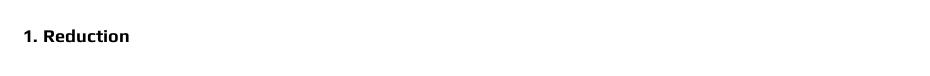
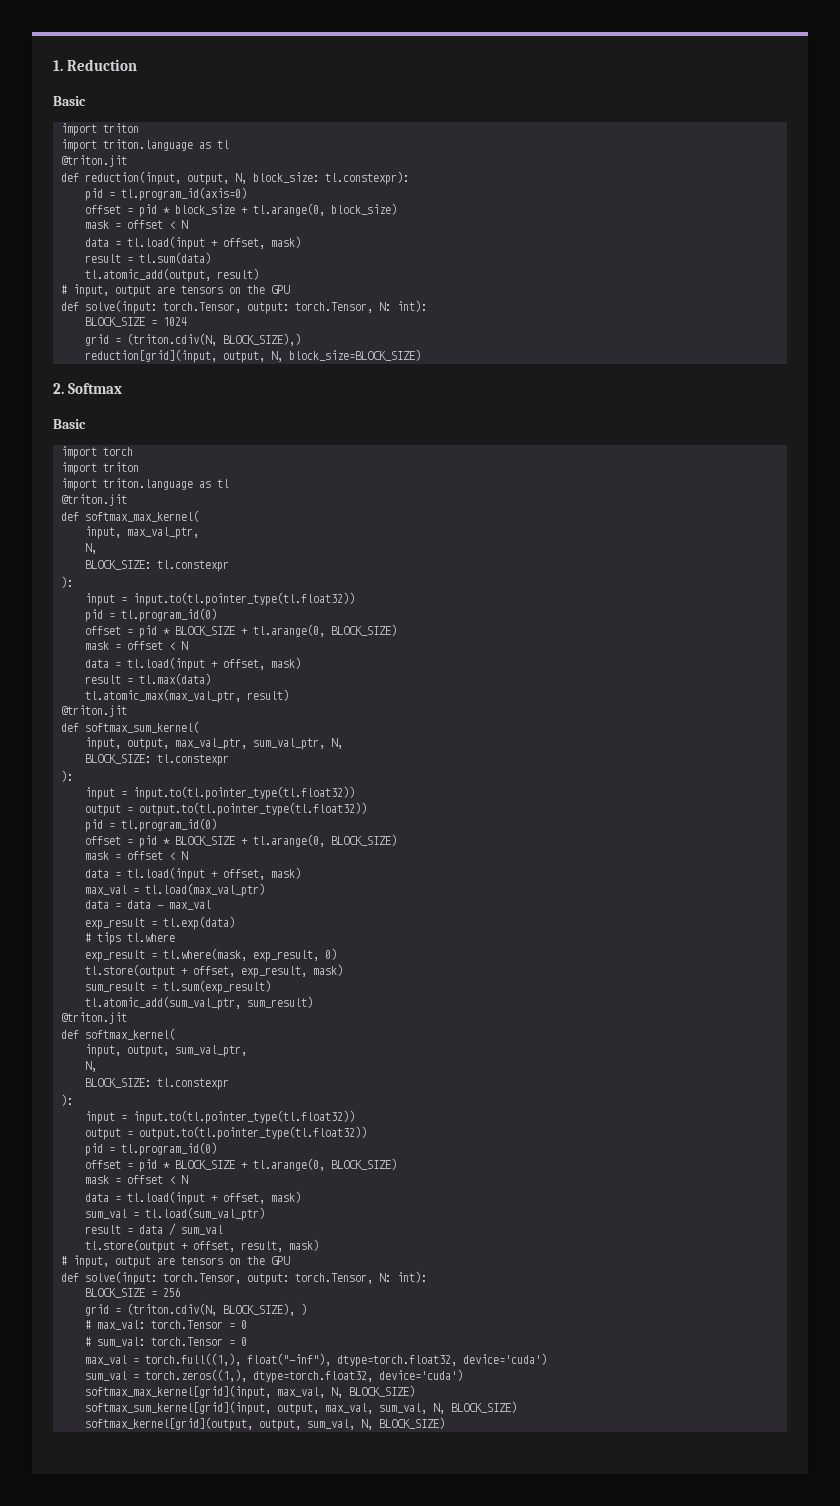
  1. Reduction
+ Basic
+ import triton
+ import triton.language as tl
+ @triton.jit
+ def reduction(input, output, N, block_size: tl.constexpr):
+ pid = tl.program_id(axis=0)
+ offset = pid * block_size + tl.arange(0, block_size)
+ mask = offset < N
+ data = tl.load(input + offset, mask)
+ result = tl.sum(data)
+ tl.atomic_add(output, result)
+ # input, output are tensors on the GPU
+ def solve(input: torch.Tensor, output: torch.Tensor, N: int):
+ BLOCK_SIZE = 1024
+ grid = (triton.cdiv(N, BLOCK_SIZE),)
+ reduction[grid](input, output, N, block_size=BLOCK_SIZE)
+ 2. Softmax
+ Basic
+ import torch
+ import triton
+ import triton.language as tl
+ @triton.jit
+ def softmax_max_kernel(
+ input, max_val_ptr,
+ N,
+ BLOCK_SIZE: tl.constexpr
+ ):
+ input = input.to(tl.pointer_type(tl.float32))
+ pid = tl.program_id(0)
+ offset = pid * BLOCK_SIZE + tl.arange(0, BLOCK_SIZE)
+ mask = offset < N
+ data = tl.load(input + offset, mask)
+ result = tl.max(data)
+ tl.atomic_max(max_val_ptr, result)
+ @triton.jit
+ def softmax_sum_kernel(
+ input, output, max_val_ptr, sum_val_ptr, N,
+ BLOCK_SIZE: tl.constexpr
+ ):
+ input = input.to(tl.pointer_type(tl.float32))
+ output = output.to(tl.pointer_type(tl.float32))
+ pid = tl.program_id(0)
+ offset = pid * BLOCK_SIZE + tl.arange(0, BLOCK_SIZE)
+ mask = offset < N
+ data = tl.load(input + offset, mask)
+ max_val = tl.load(max_val_ptr)
+ data = data - max_val
+ exp_result = tl.exp(data)
+ # tips tl.where
+ exp_result = tl.where(mask, exp_result, 0)
+ tl.store(output + offset, exp_result, mask)
+ sum_result = tl.sum(exp_result)
+ tl.atomic_add(sum_val_ptr, sum_result)
+ @triton.jit
+ def softmax_kernel(
+ input, output, sum_val_ptr,
+ N,
+ BLOCK_SIZE: tl.constexpr
+ ):
+ input = input.to(tl.pointer_type(tl.float32))
+ output = output.to(tl.pointer_type(tl.float32))
+ pid = tl.program_id(0)
+ offset = pid * BLOCK_SIZE + tl.arange(0, BLOCK_SIZE)
+ mask = offset < N
+ data = tl.load(input + offset, mask)
+ sum_val = tl.load(sum_val_ptr)
+ result = data / sum_val
+ tl.store(output + offset, result, mask)
+ # input, output are tensors on the GPU
+ def solve(input: torch.Tensor, output: torch.Tensor, N: int):
+ BLOCK_SIZE = 256
+ grid = (triton.cdiv(N, BLOCK_SIZE), )
+ # max_val: torch.Tensor = 0
+ # sum_val: torch.Tensor = 0
+ max_val = torch.full((1,), float("-inf"), dtype=torch.float32, device='cuda')
+ sum_val = torch.zeros((1,), dtype=torch.float32, device='cuda')
+ softmax_max_kernel[grid](input, max_val, N, BLOCK_SIZE)
+ softmax_sum_kernel[grid](input, output, max_val, sum_val, N, BLOCK_SIZE)
+ softmax_kernel[grid](output, output, sum_val, N, BLOCK_SIZE)

